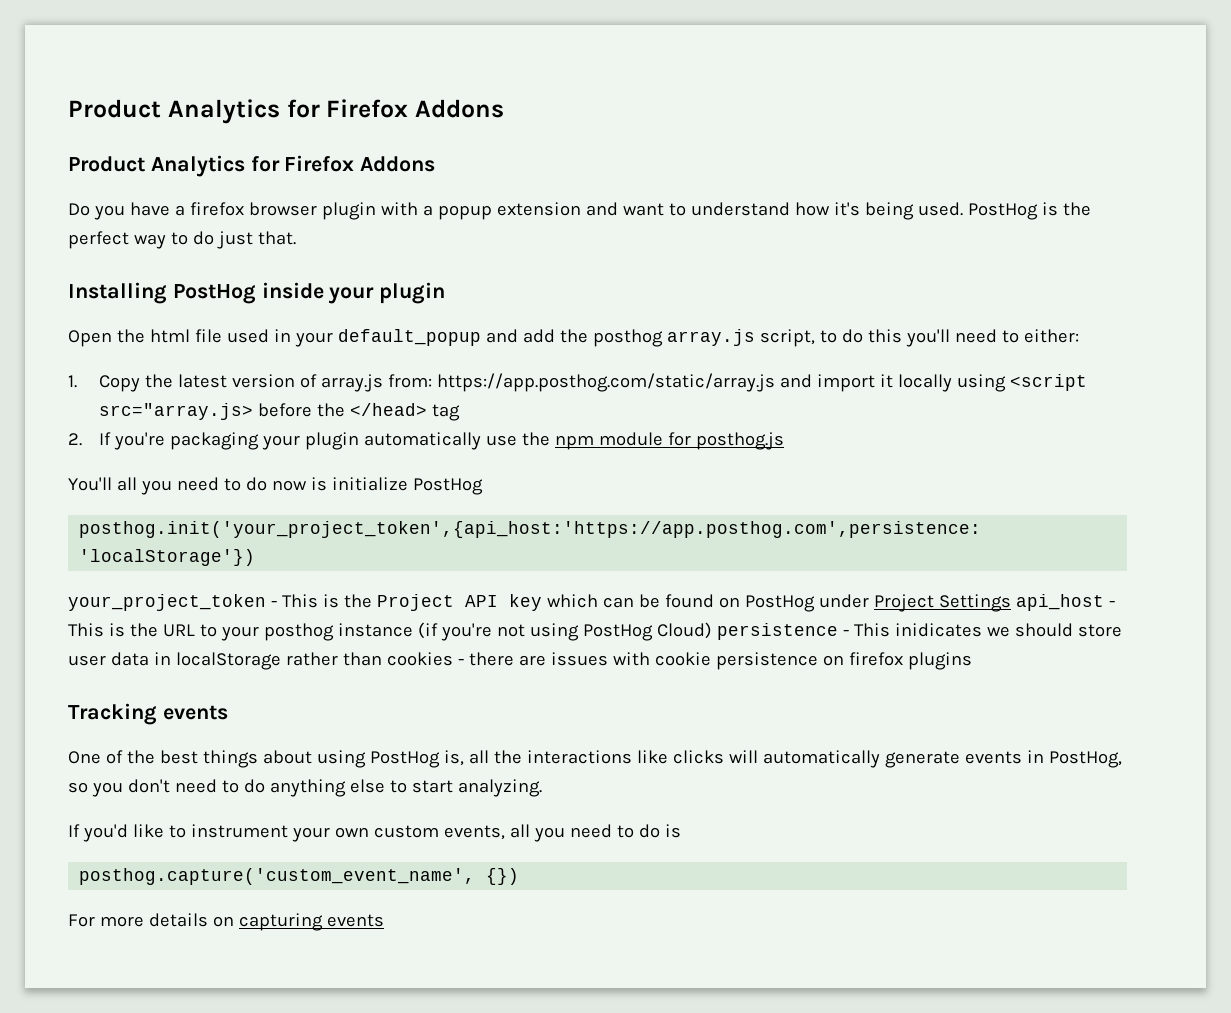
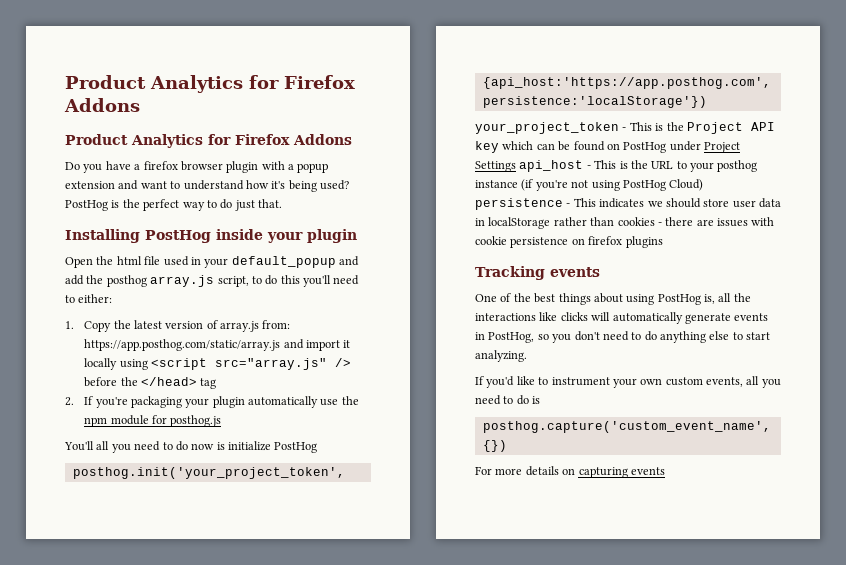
- Do you have a firefox browser plugin with a popup extension and want to understand how it's being used.
+ Do you have a firefox browser plugin with a popup extension and want to understand how it's being used?
- 1. Copy the latest version of array.js from: https://app.posthog.com/static/array.js and import it locally using <script src="array.js> before the </head> tag
+ 1. Copy the latest version of array.js from: https://app.posthog.com/static/array.js and import it locally using <script src="array.js" /> before the </head> tag
- your_project_token - This is the Project API key which can be found on PostHog under Project Settings api_host - This is the URL to your posthog instance (if you're not using PostHog Cloud) persistence - This inidicates we should store user data in localStorage rather than cookies - there are issues with cookie persistence on firefox plugins
+ your_project_token - This is the Project API key which can be found on PostHog under Project Settings api_host - This is the URL to your posthog instance (if you're not using PostHog Cloud) persistence - This indicates we should store user data in localStorage rather than cookies - there are issues with cookie persistence on firefox plugins

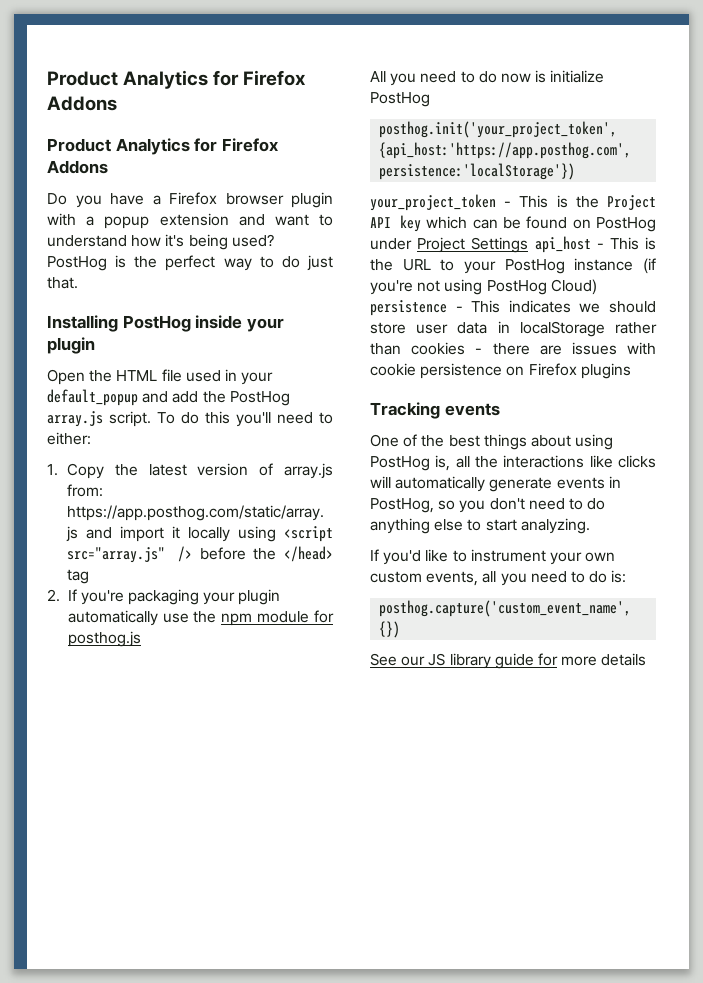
- Do you have a firefox browser plugin with a popup extension and want to understand how it's being used?
+ Do you have a Firefox browser plugin with a popup extension and want to understand how it's being used?
- Open the html file used in your default_popup and add the posthog array.js script, to do this you'll need to either:
+ Open the HTML file used in your default_popup and add the PostHog array.js script. To do this you'll need to either:
- You'll all you need to do now is initialize PostHog
+ All you need to do now is initialize PostHog
- your_project_token - This is the Project API key which can be found on PostHog under Project Settings api_host - This is the URL to your posthog instance (if you're not using PostHog Cloud) persistence - This indicates we should store user data in localStorage rather than cookies - there are issues with cookie persistence on firefox plugins
+ your_project_token - This is the Project API key which can be found on PostHog under Project Settings api_host - This is the URL to your PostHog instance (if you're not using PostHog Cloud) persistence - This indicates we should store user data in localStorage rather than cookies - there are issues with cookie persistence on Firefox plugins
- If you'd like to instrument your own custom events, all you need to do is
+ If you'd like to instrument your own custom events, all you need to do is:
- For more details on capturing events
+ See our JS library guide for more details

